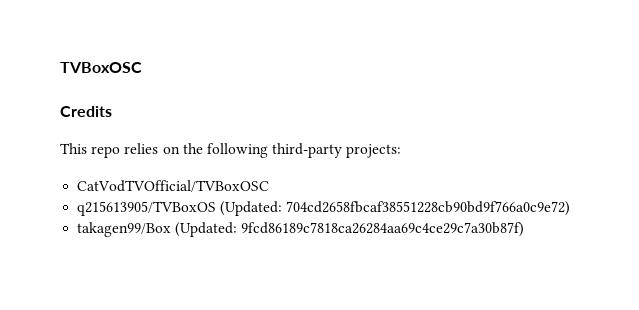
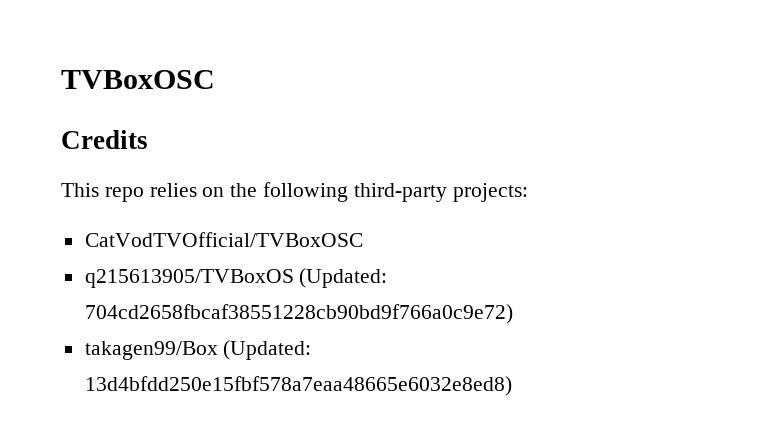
- takagen99/Box (Updated: 9fcd86189c7818ca26284aa69c4ce29c7a30b87f)
+ takagen99/Box (Updated: 13d4bfdd250e15fbf578a7eaa48665e6032e8ed8)

